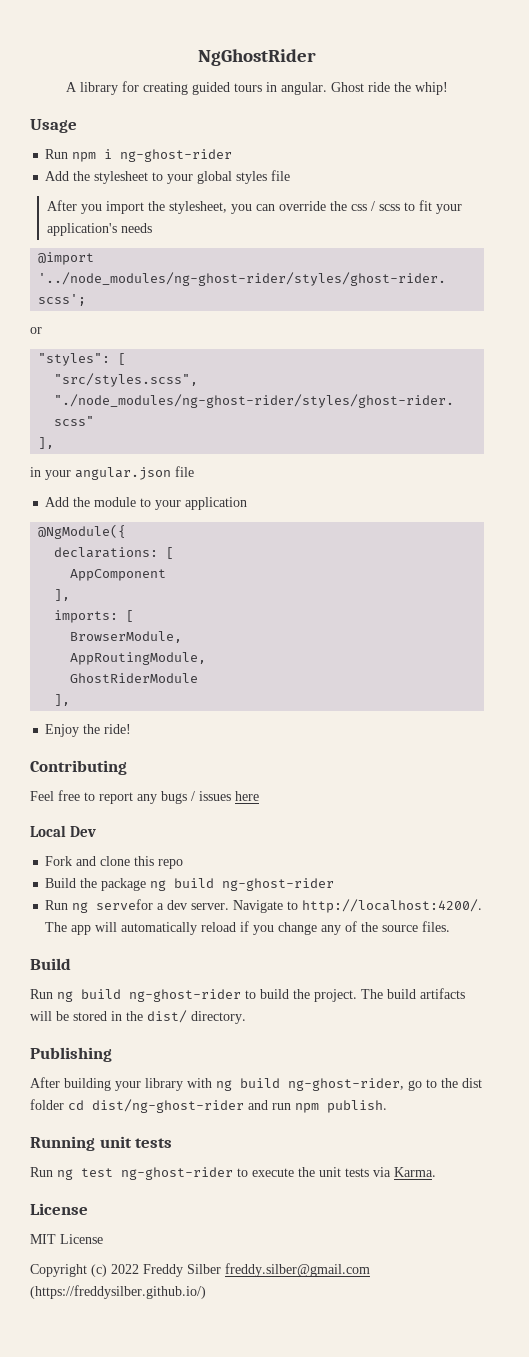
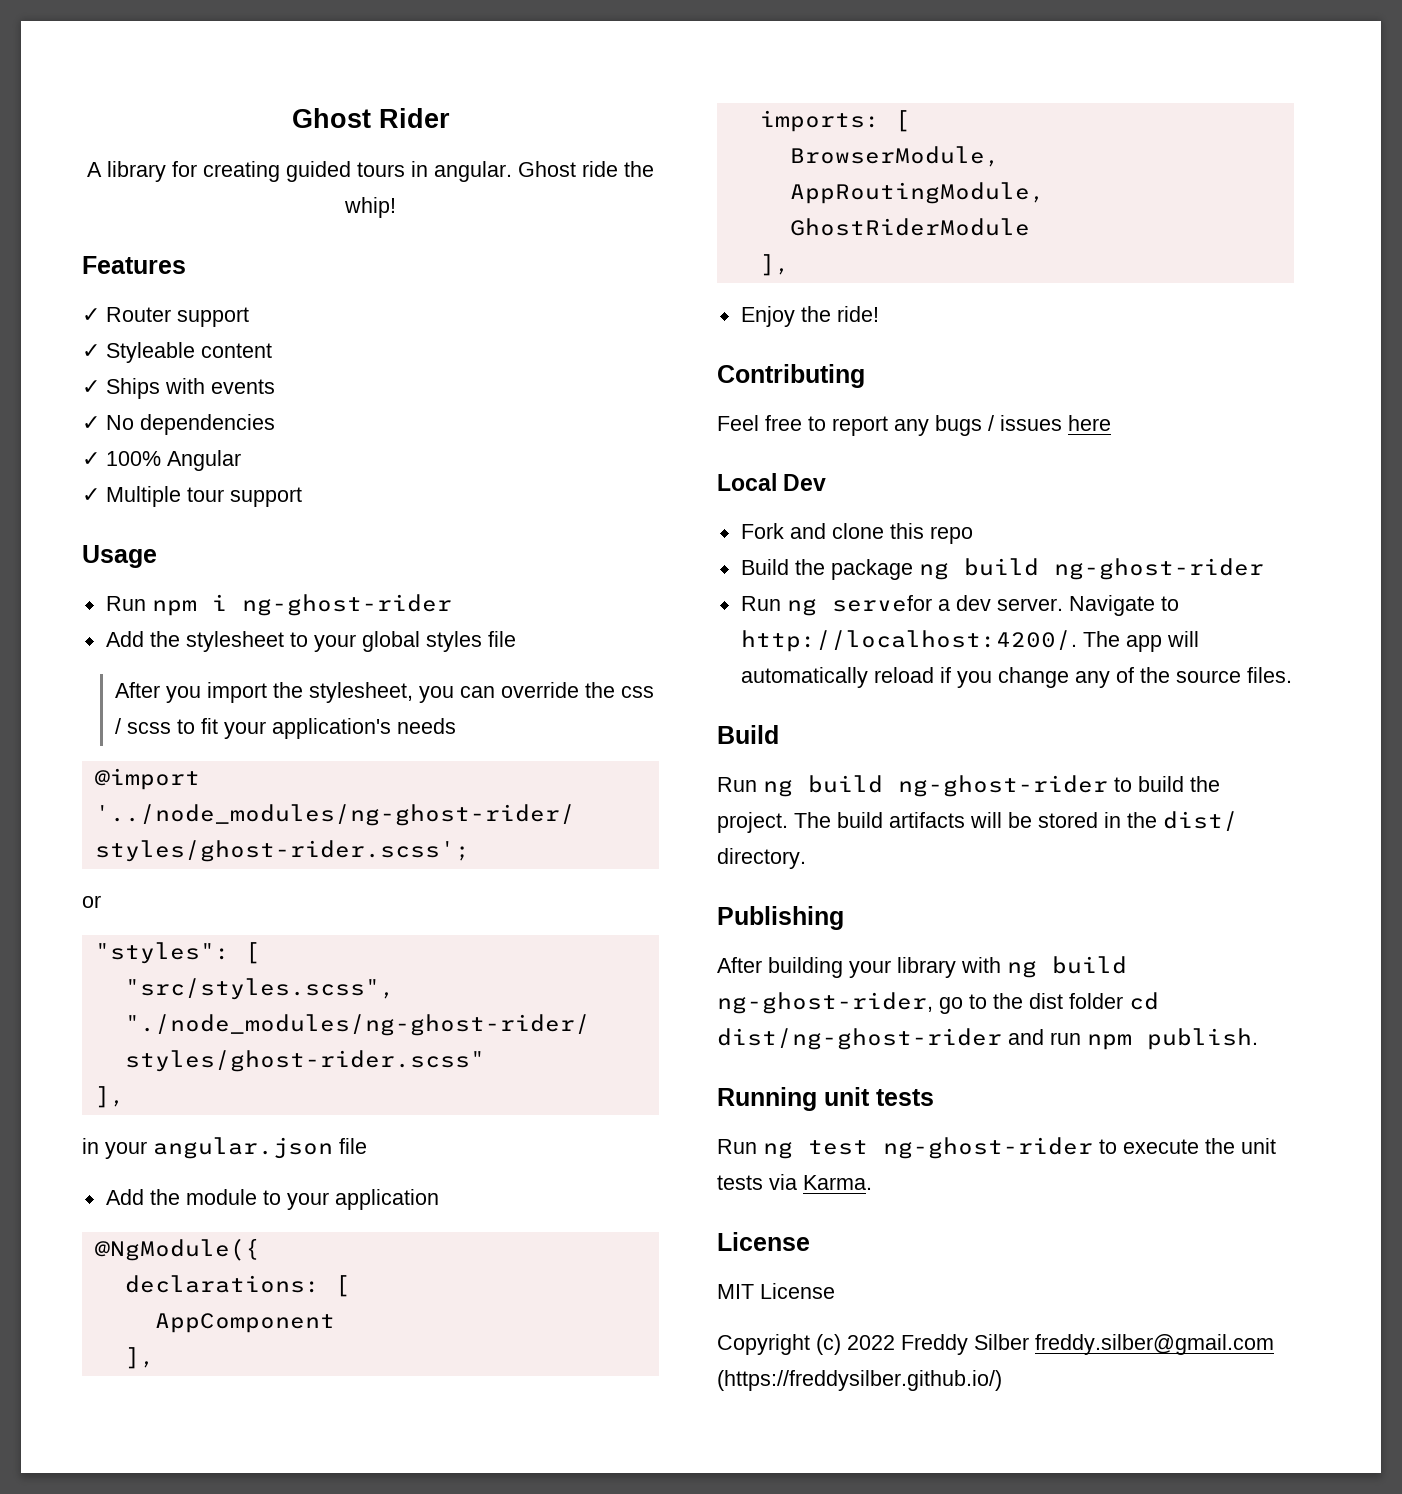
- NgGhostRider
+ Ghost Rider
+ Features
+ ✓ Router support
+ ✓ Styleable content
+ ✓ Ships with events
+ ✓ No dependencies
+ ✓ 100% Angular
+ ✓ Multiple tour support

